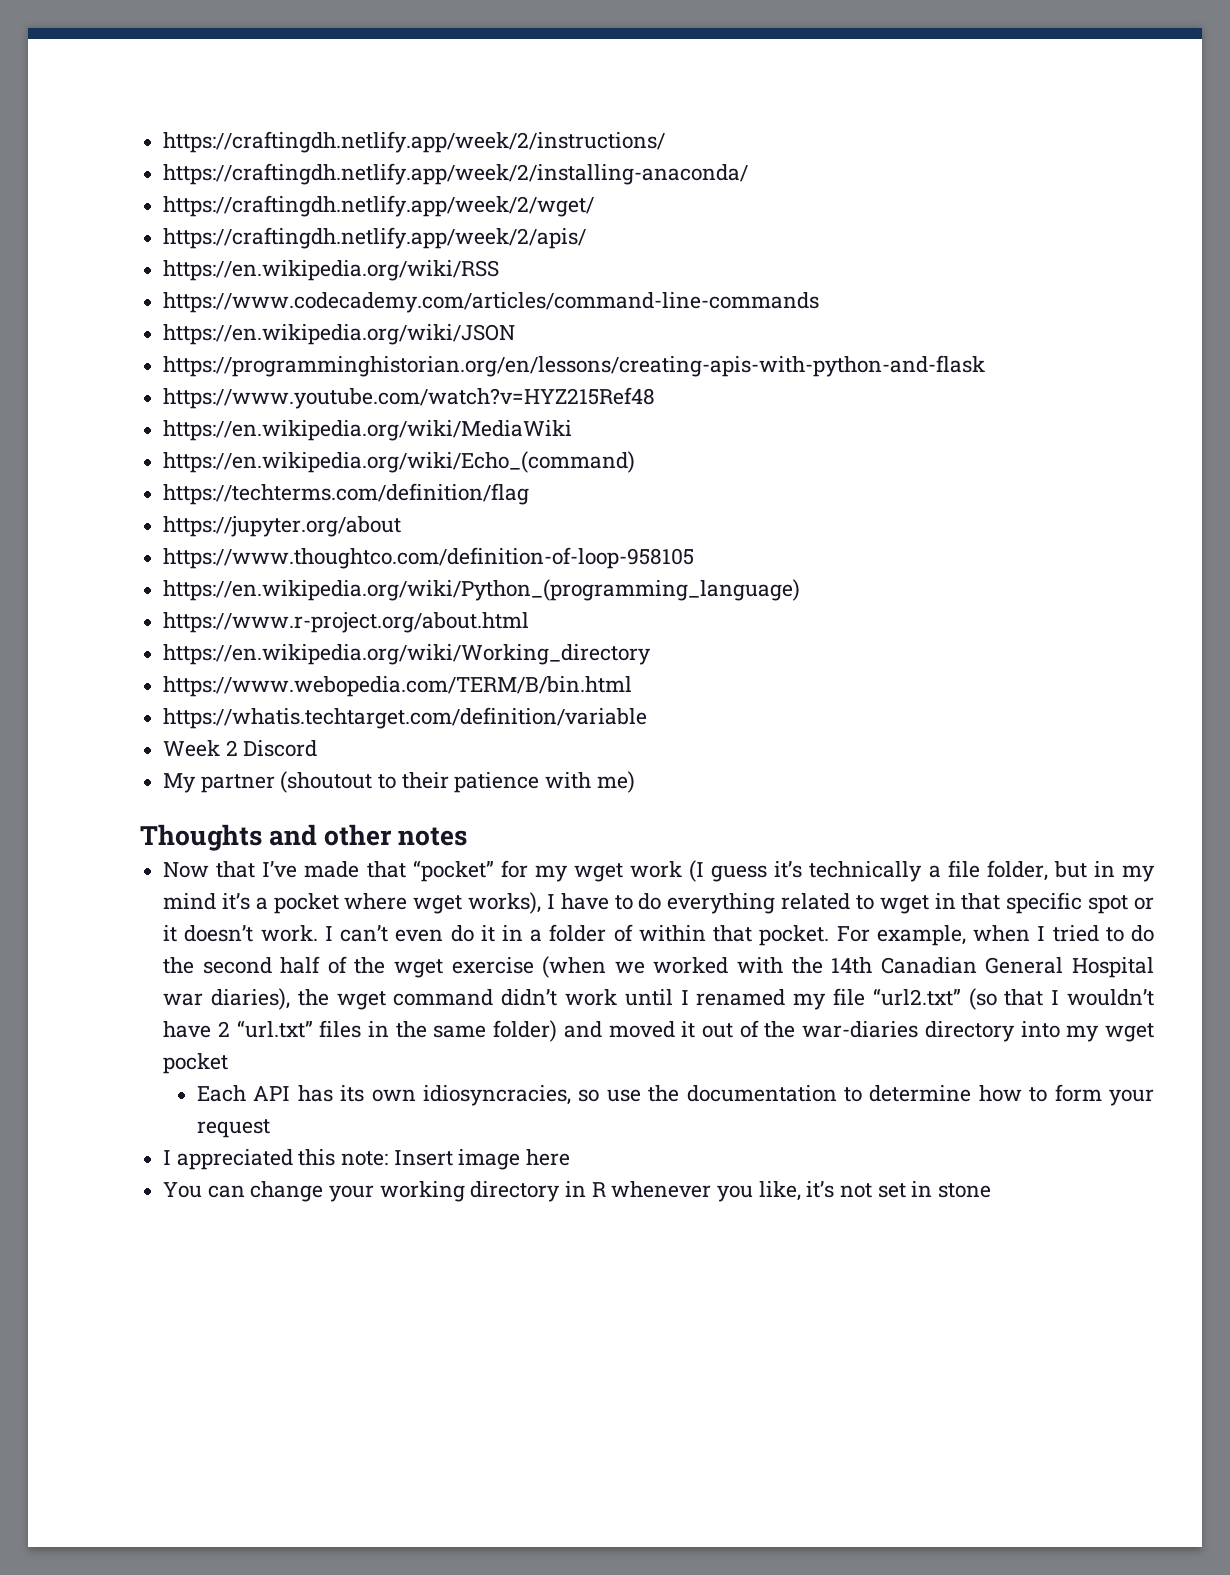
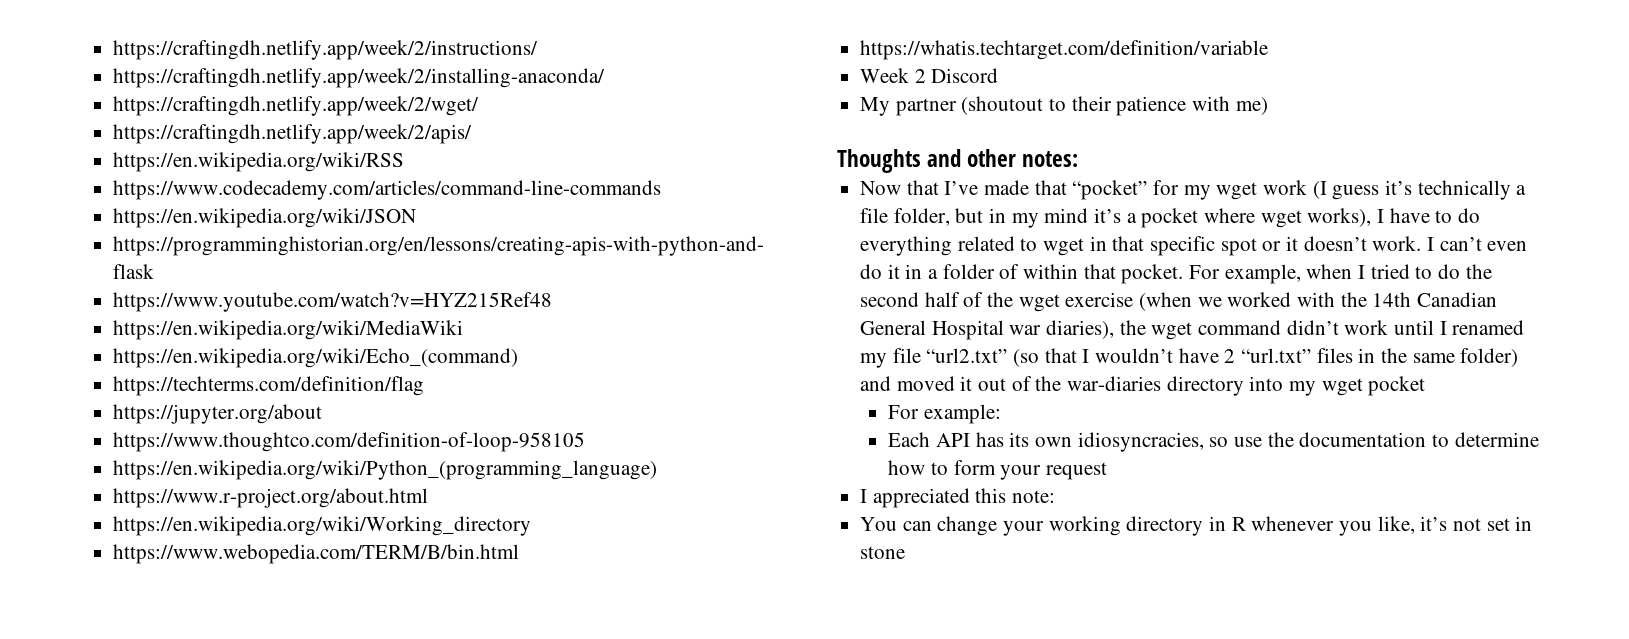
- Thoughts and other notes
+ Thoughts and other notes:
+ For example:
- I appreciated this note: Insert image here
+ I appreciated this note:

